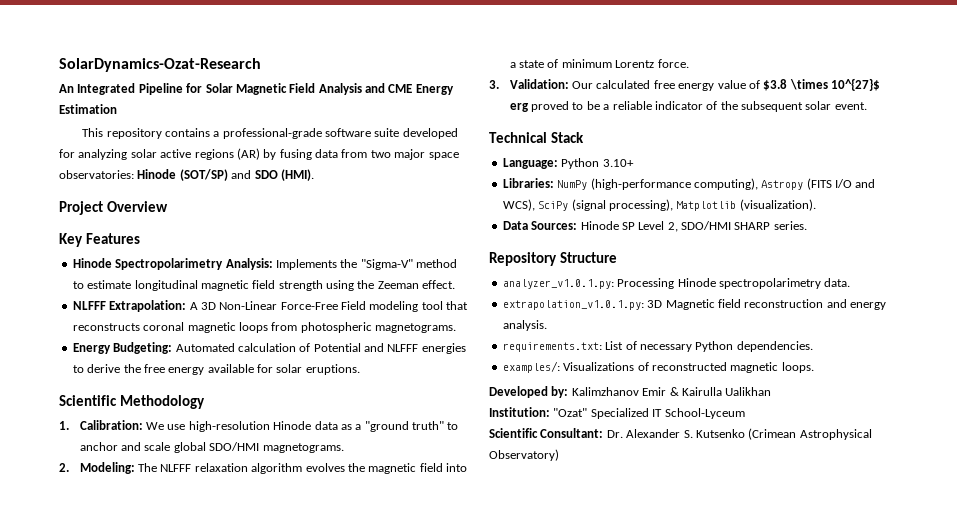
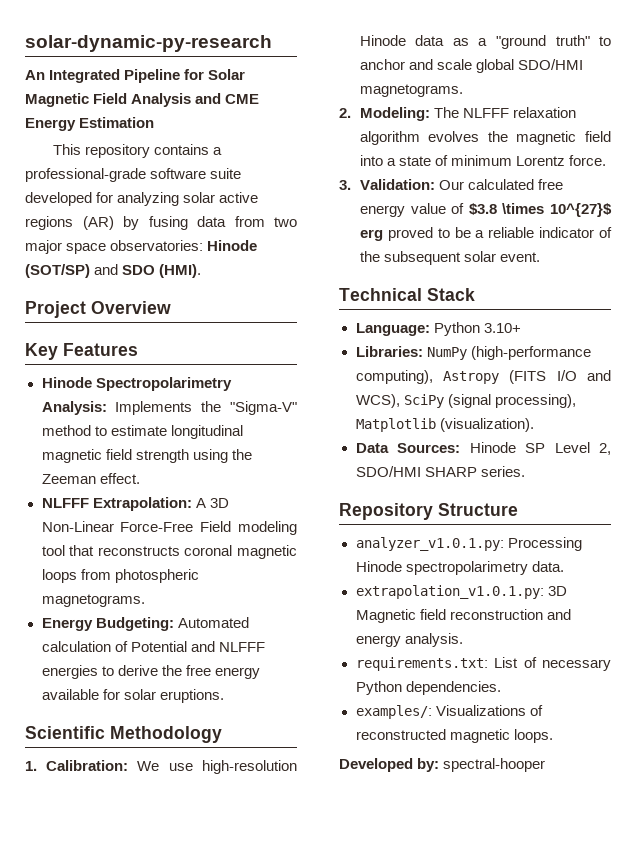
- SolarDynamics-Ozat-Research
+ solar-dynamic-py-research
- Developed by: Kalimzhanov Emir & Kairulla Ualikhan
- Institution: "Ozat" Specialized IT School-Lyceum
- Scientific Consultant: Dr. Alexander S. Kutsenko (Crimean Astrophysical Observatory)
+ Developed by: spectral-hooper

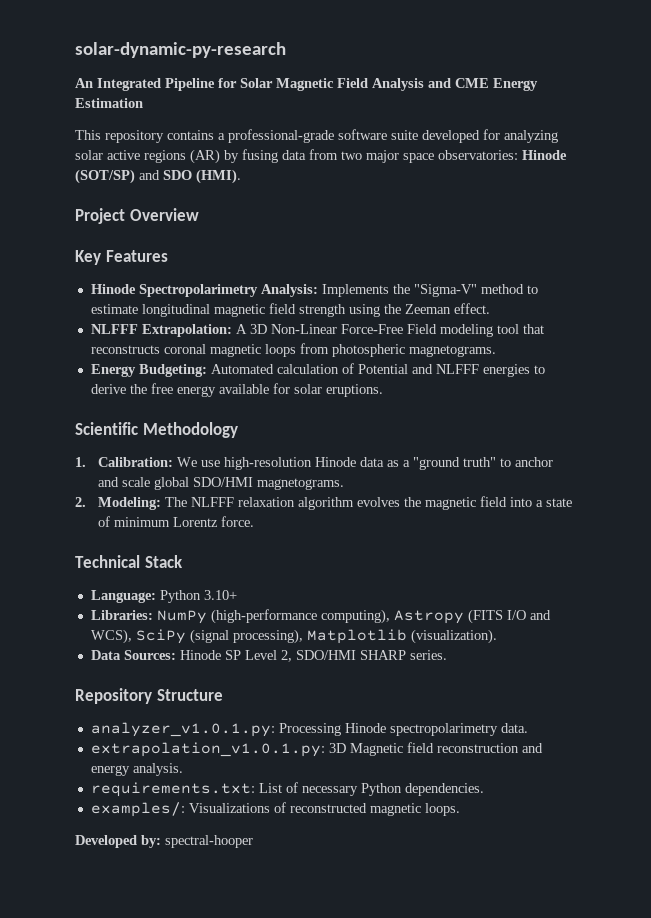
- 3. Validation: Our calculated free energy value of $3.8 \times 10^{27}$ erg proved to be a reliable indicator of the subsequent solar event.

